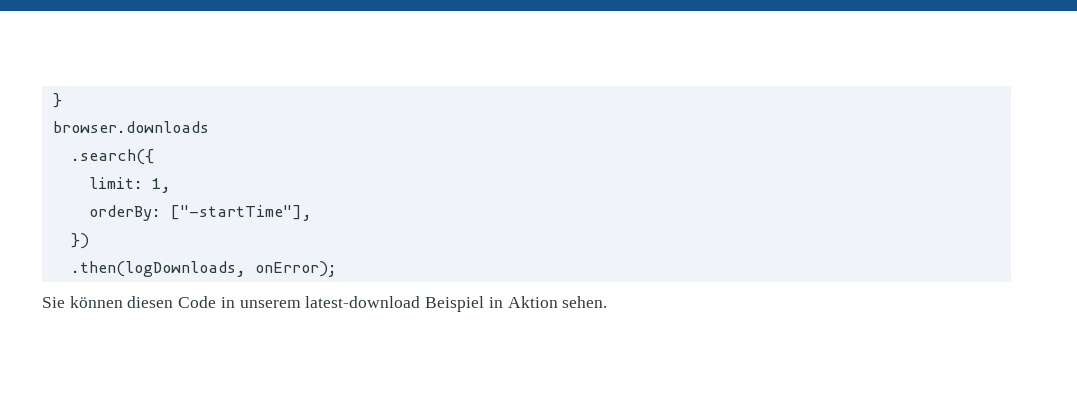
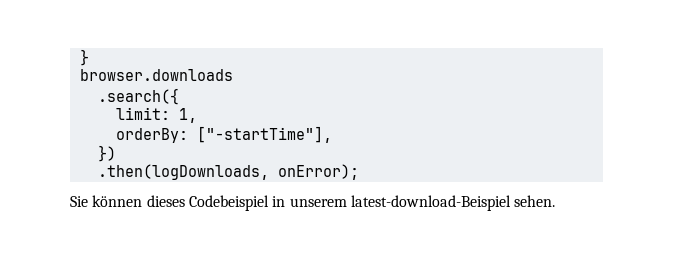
- Sie können diesen Code in unserem latest-download Beispiel in Aktion sehen.
+ Sie können dieses Codebeispiel in unserem latest-download-Beispiel sehen.

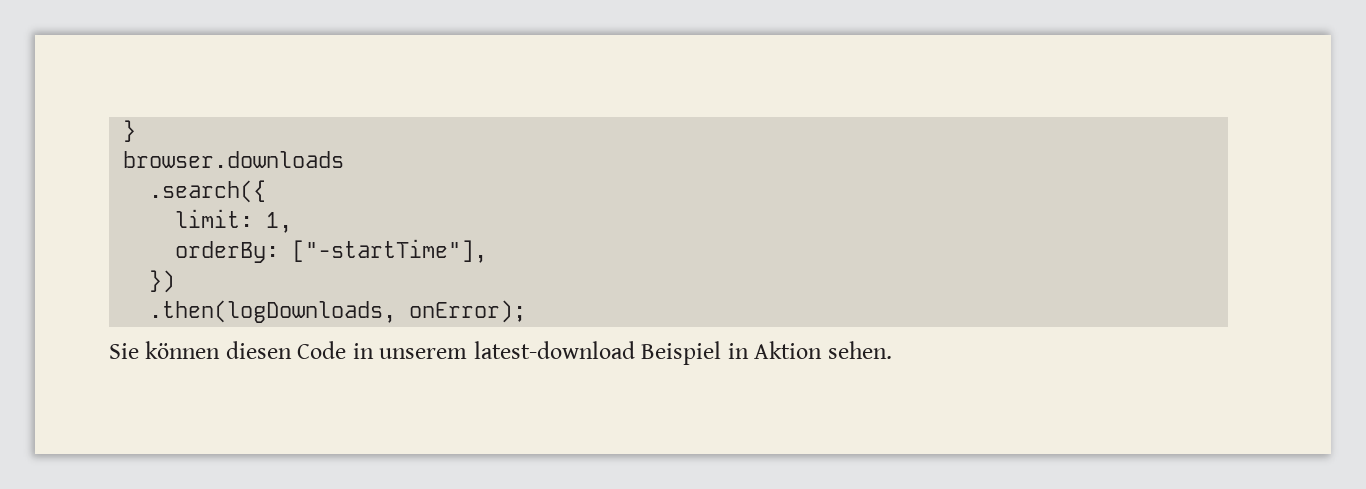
- Sie können dieses Codebeispiel in unserem latest-download-Beispiel sehen.
+ Sie können diesen Code in unserem latest-download Beispiel in Aktion sehen.

